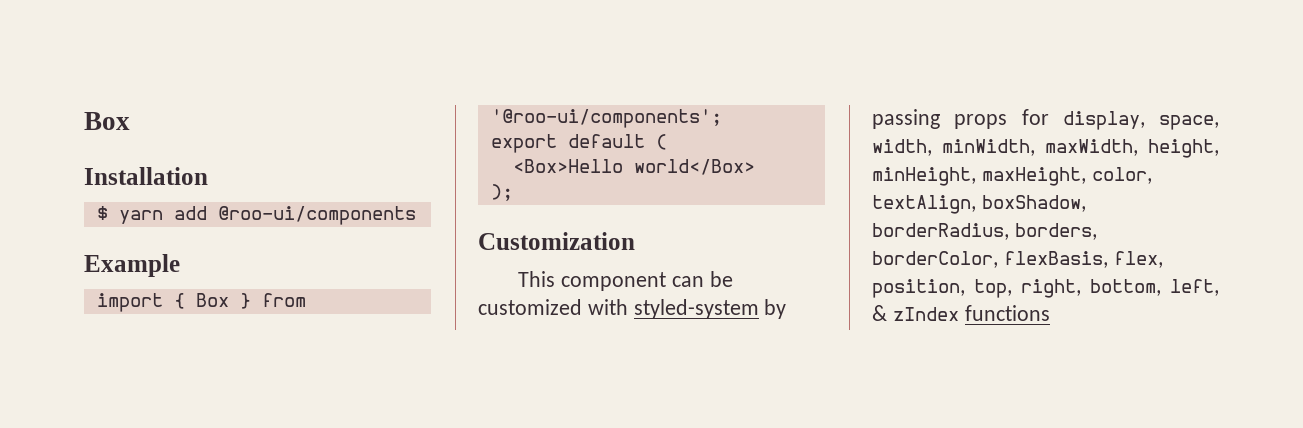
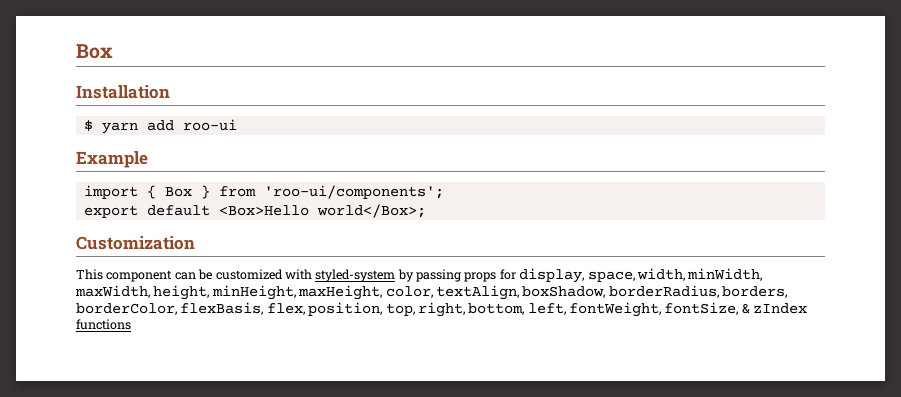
- $ yarn add @roo-ui/components
+ $ yarn add roo-ui
- import { Box } from '@roo-ui/components';
+ import { Box } from 'roo-ui/components';
- export default (
- <Box>Hello world</Box>
- );
+ export default <Box>Hello world</Box>;
- This component can be customized with styled-system by passing props for display, space, width, minWidth, maxWidth, height, minHeight, maxHeight, color, textAlign, boxShadow, borderRadius, borders, borderColor, flexBasis, flex, position, top, right, bottom, left, & zIndex functions
+ This component can be customized with styled-system by passing props for display, space, width, minWidth, maxWidth, height, minHeight, maxHeight, color, textAlign, boxShadow, borderRadius, borders, borderColor, flexBasis, flex, position, top, right, bottom, left, fontWeight, fontSize, & zIndex functions

